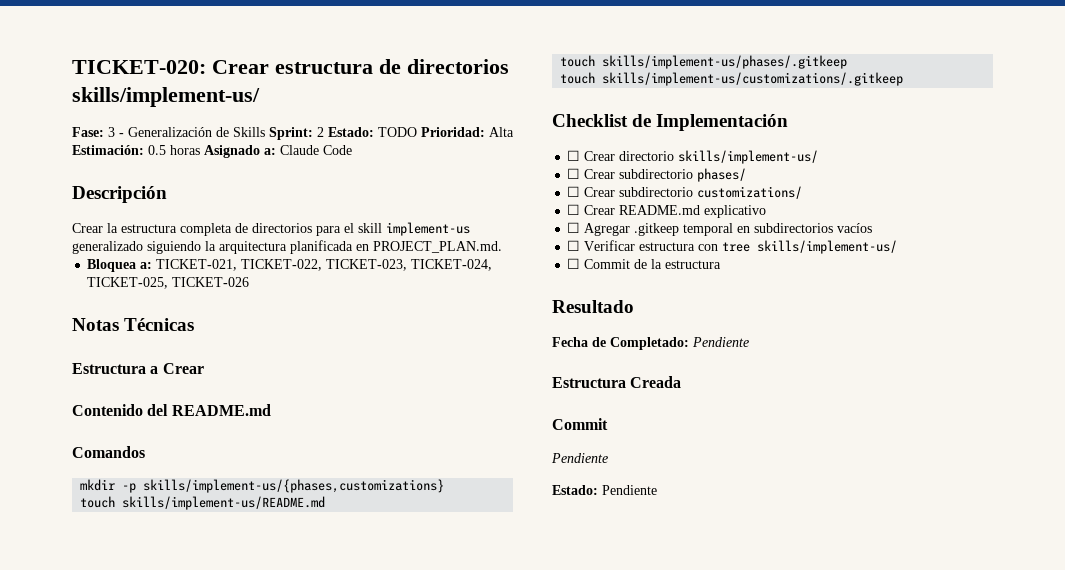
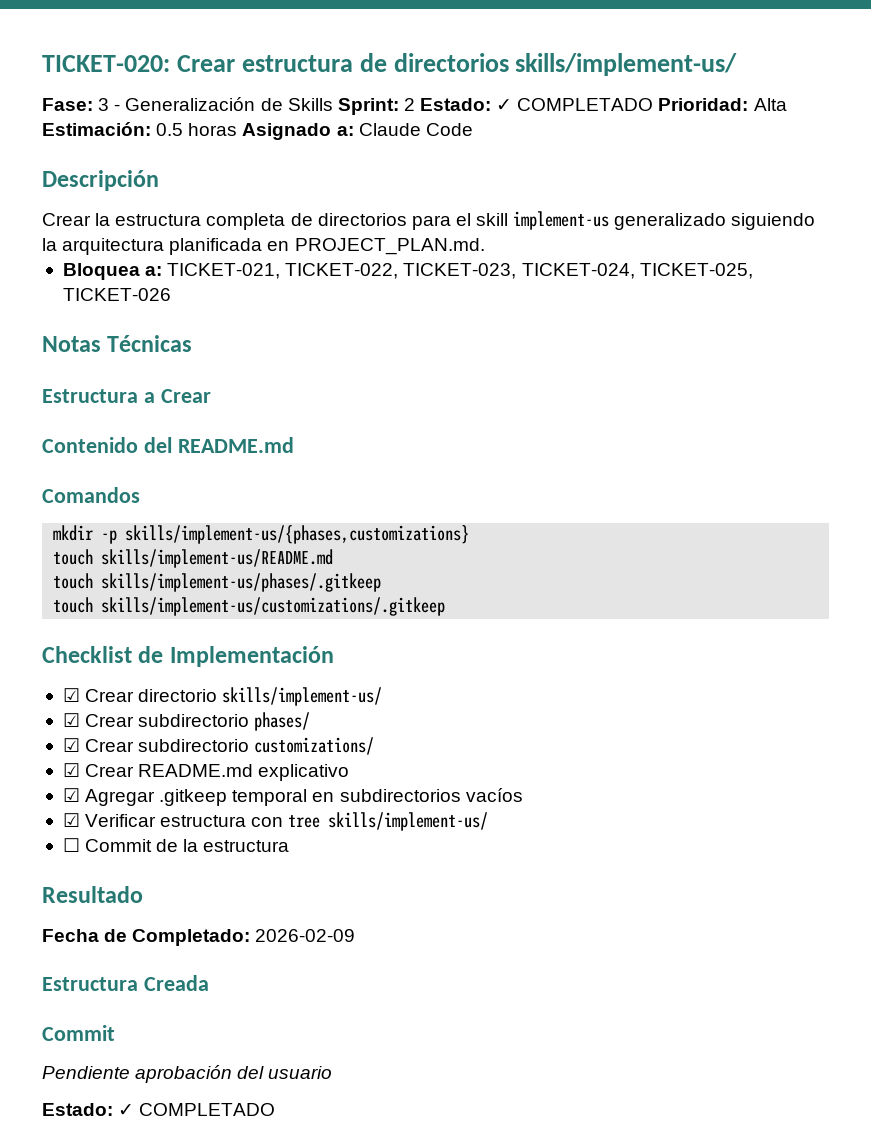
- Fase: 3 - Generalización de Skills Sprint: 2 Estado: TODO Prioridad: Alta Estimación: 0.5 horas Asignado a: Claude Code
+ Fase: 3 - Generalización de Skills Sprint: 2 Estado: ✓ COMPLETADO Prioridad: Alta Estimación: 0.5 horas Asignado a: Claude Code
- ☐ Crear directorio skills/implement-us/
+ ☑ Crear directorio skills/implement-us/
- ☐ Crear subdirectorio phases/
+ ☑ Crear subdirectorio phases/
- ☐ Crear subdirectorio customizations/
+ ☑ Crear subdirectorio customizations/
- ☐ Crear README.md explicativo
+ ☑ Crear README.md explicativo
- ☐ Agregar .gitkeep temporal en subdirectorios vacíos
+ ☑ Agregar .gitkeep temporal en subdirectorios vacíos
- ☐ Verificar estructura con tree skills/implement-us/
+ ☑ Verificar estructura con tree skills/implement-us/
- Fecha de Completado: Pendiente
+ Fecha de Completado: 2026-02-09
  Estructura Creada
  Commit
- Pendiente
- Estado: Pendiente
+ Pendiente aprobación del usuario
+ Estado: ✓ COMPLETADO

